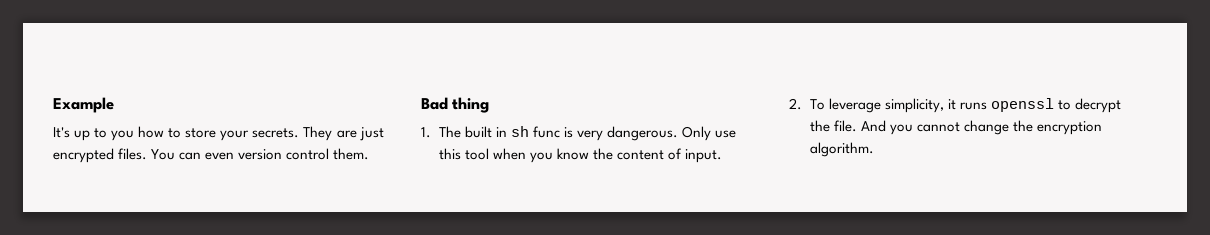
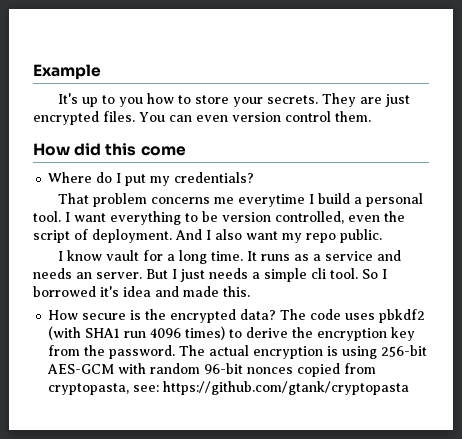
- Bad thing
- 1. The built in sh func is very dangerous. Only use this tool when you know the content of input.
- 2. To leverage simplicity, it runs openssl to decrypt the file. And you cannot change the encryption algorithm.
+ How did this come
+ Where do I put my credentials?
+ That problem concerns me everytime I build a personal tool. I want everything to be version controlled, even the script of deployment. And I also want my repo public.
+ I know vault for a long time. It runs as a service and needs an server. But I just needs a simple cli tool. So I borrowed it's idea and made this.
+ How secure is the encrypted data? The code uses pbkdf2 (with SHA1 run 4096 times) to derive the encryption key from the password. The actual encryption is using 256-bit AES-GCM with random 96-bit nonces copied from cryptopasta, see: https://github.com/gtank/cryptopasta

